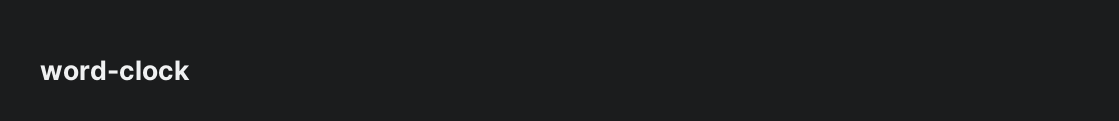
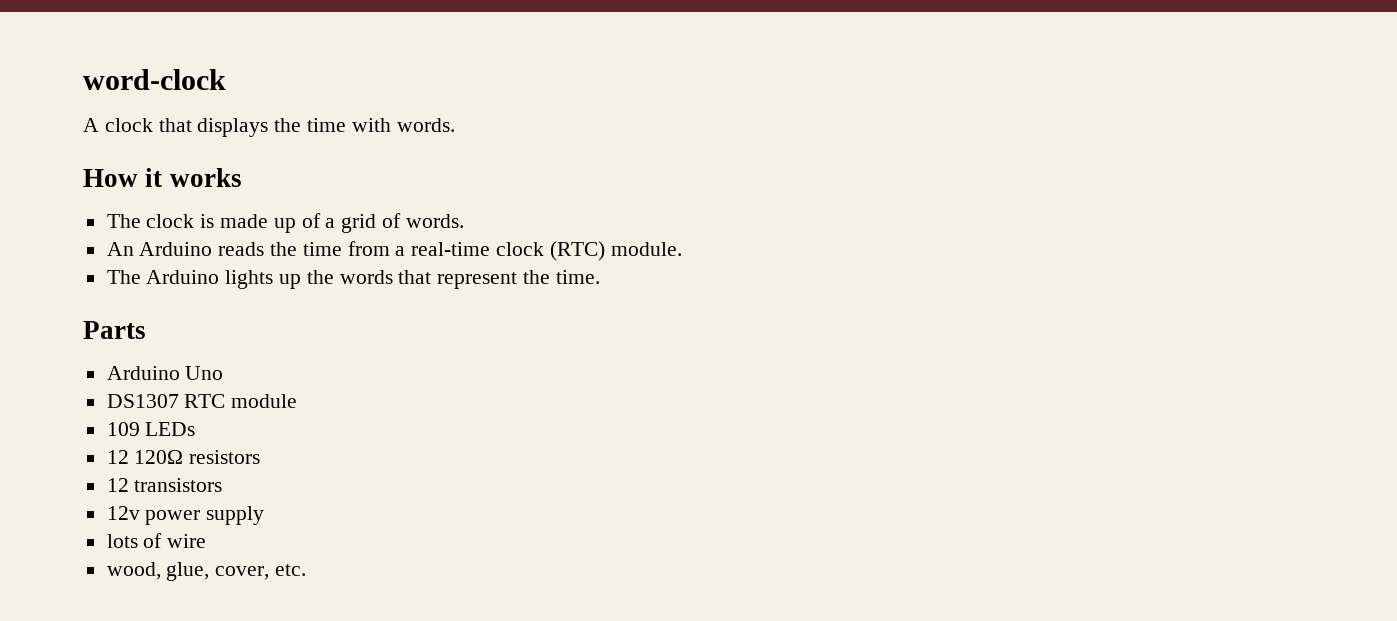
+ A clock that displays the time with words.
+ How it works
+ The clock is made up of a grid of words.
+ An Arduino reads the time from a real-time clock (RTC) module.
+ The Arduino lights up the words that represent the time.
+ Parts
+ Arduino Uno
+ DS1307 RTC module
+ 109 LEDs
+ 12 120Ω resistors
+ 12 transistors
+ 12v power supply
+ lots of wire
+ wood, glue, cover, etc.

